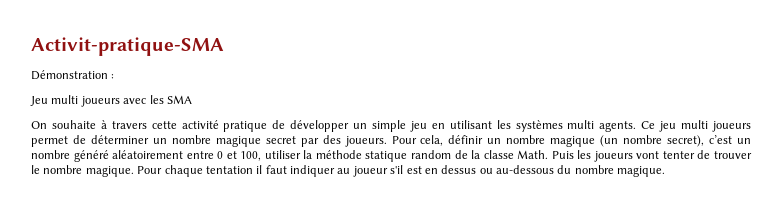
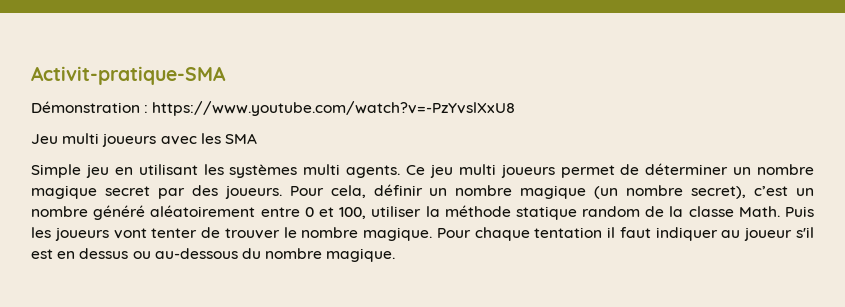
- Démonstration :
+ Démonstration : https://www.youtube.com/watch?v=-PzYvslXxU8
- On souhaite à travers cette activité pratique de développer un simple jeu en utilisant les systèmes multi agents.
+ Simple jeu en utilisant les systèmes multi agents.

